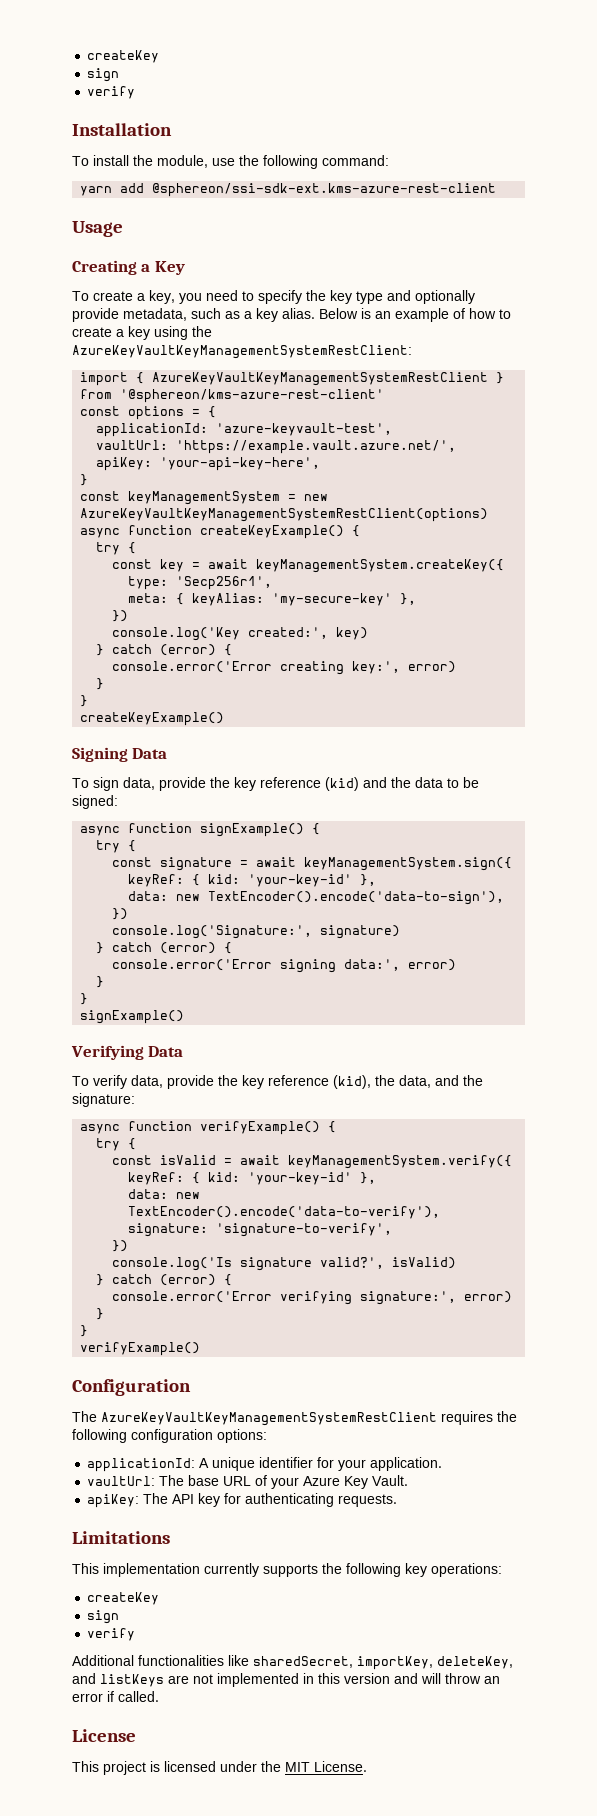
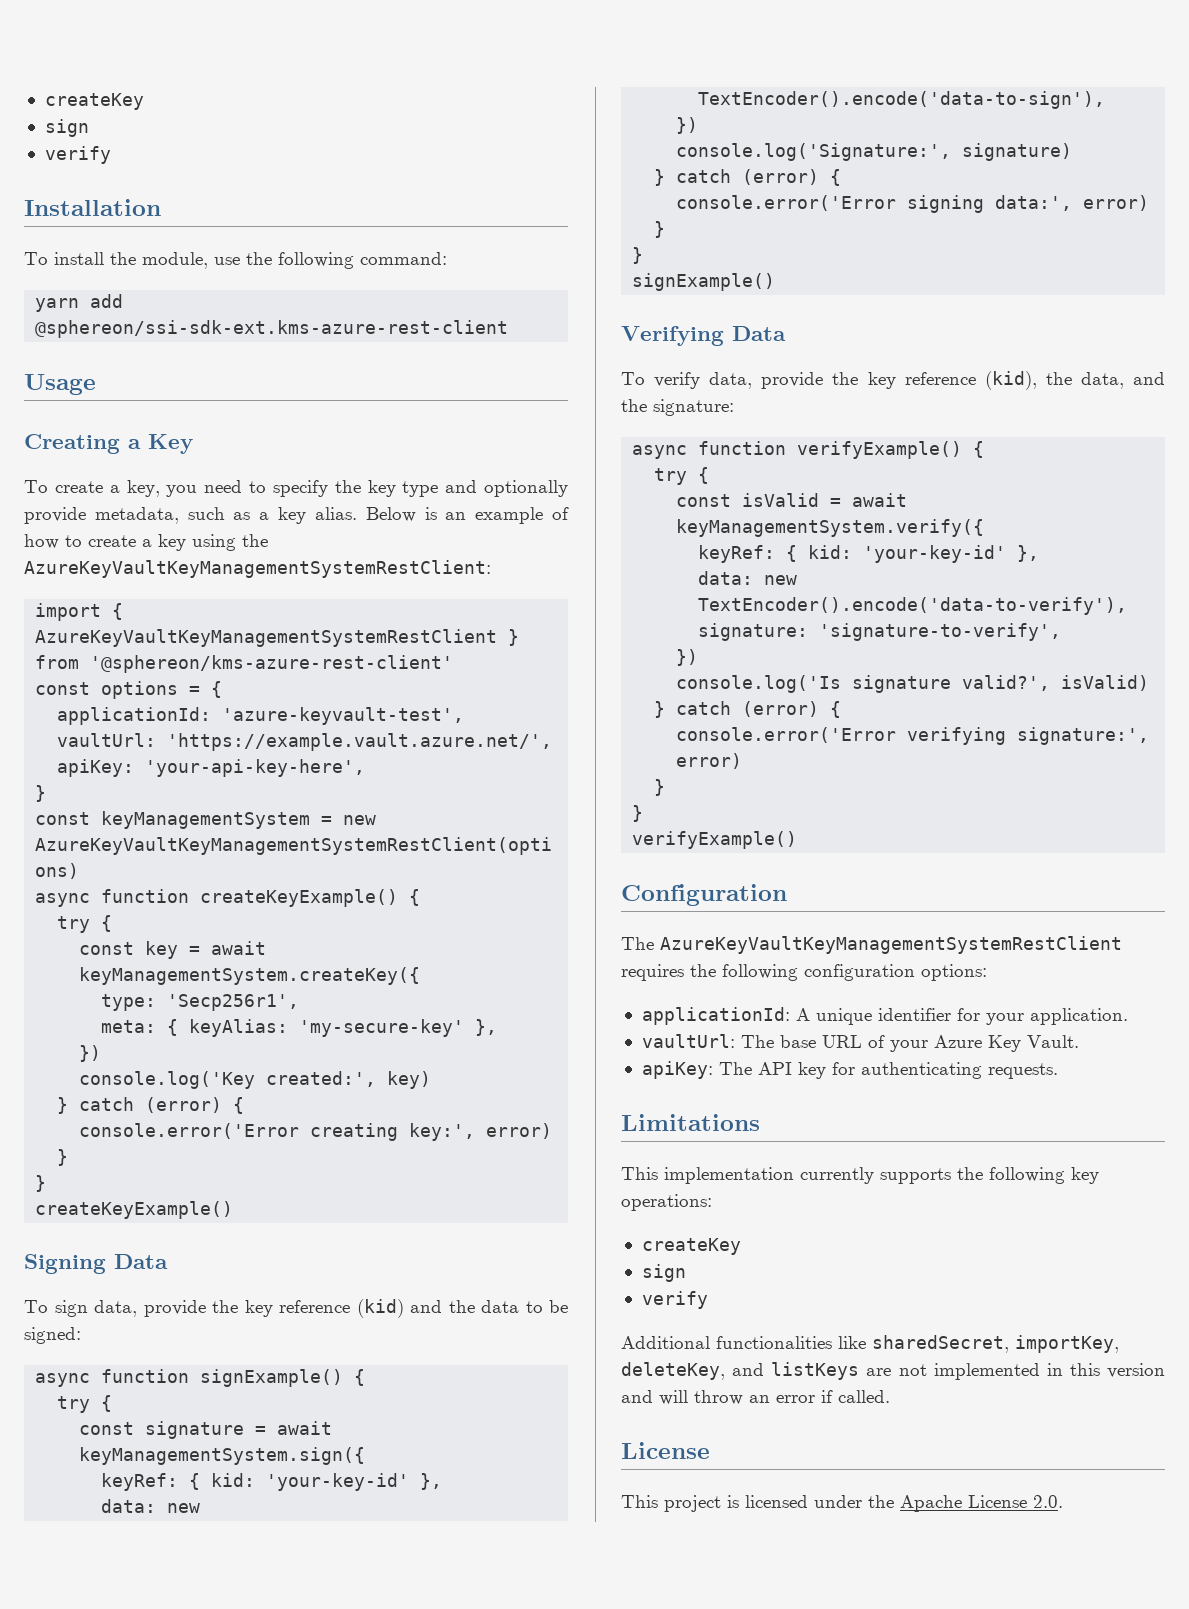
- This project is licensed under the MIT License.
+ This project is licensed under the Apache License 2.0.

